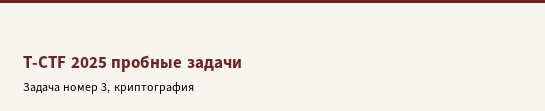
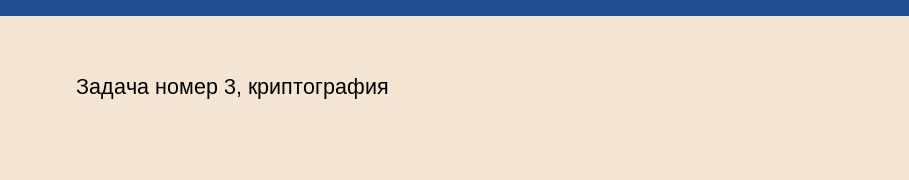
- T-CTF 2025 пробные задачи

